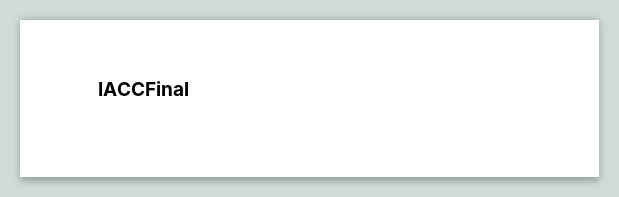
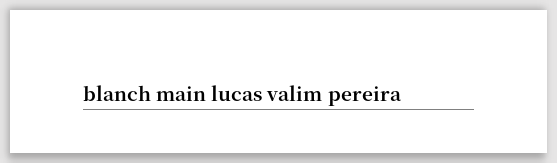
- IACCFinal
+ blanch main lucas valim pereira

